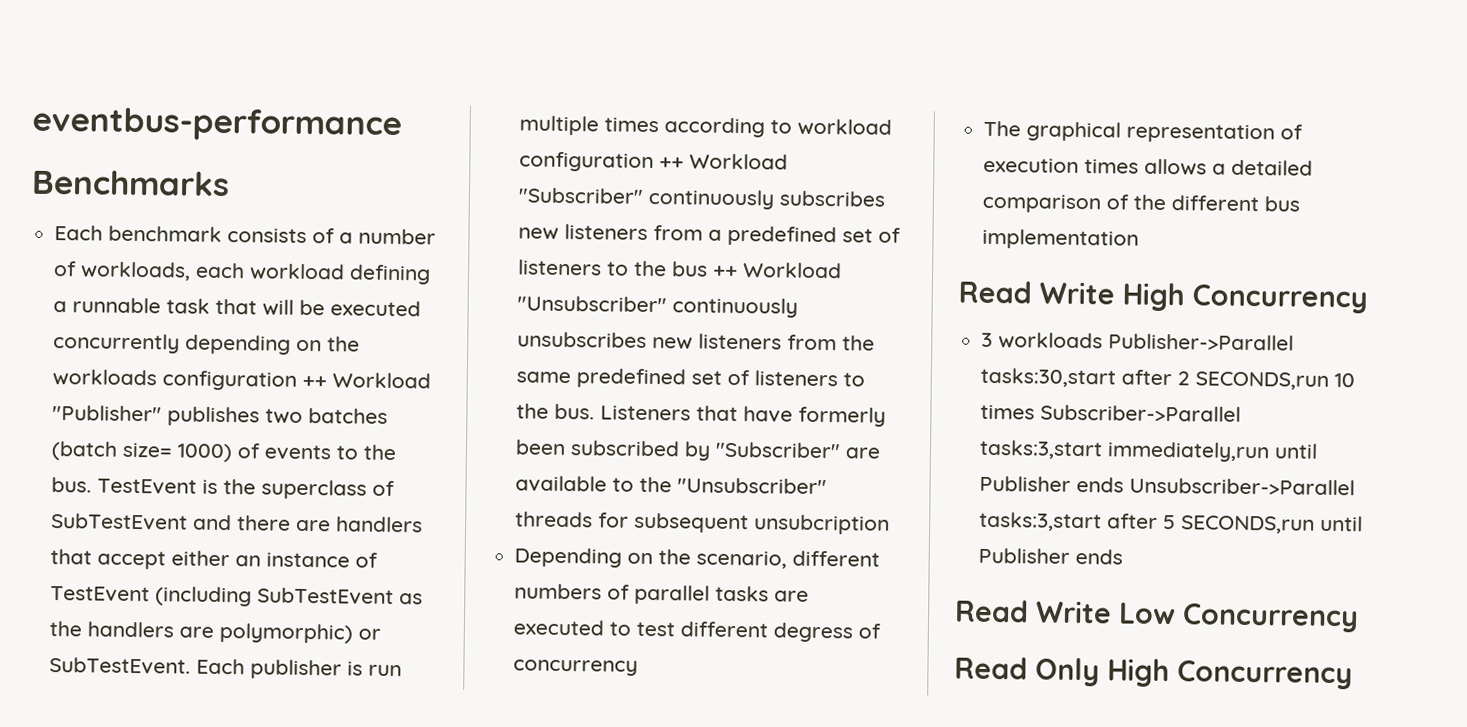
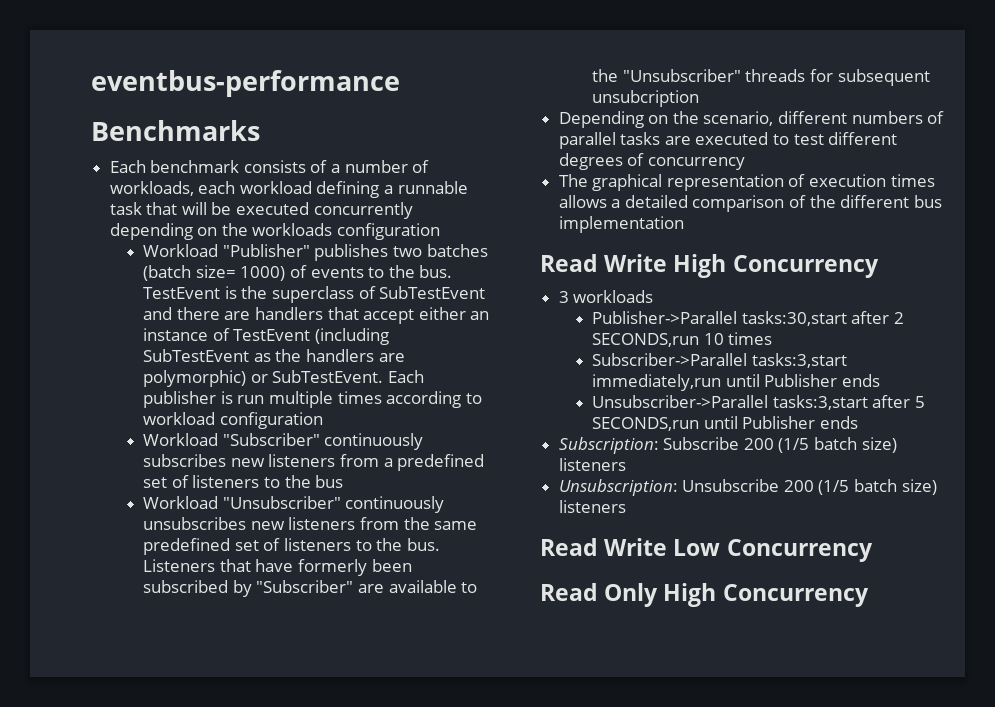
- Each benchmark consists of a number of workloads, each workload defining a runnable task that will be executed concurrently depending on the workloads configuration ++ Workload "Publisher" publishes two batches (batch size= 1000) of events to the bus.
+ Each benchmark consists of a number of workloads, each workload defining a runnable task that will be executed concurrently depending on the workloads configuration
+ Workload "Publisher" publishes two batches (batch size= 1000) of events to the bus.
- Each publisher is run multiple times according to workload configuration ++ Workload "Subscriber" continuously subscribes new listeners from a predefined set of listeners to the bus ++ Workload "Unsubscriber" continuously unsubscribes new listeners from the same predefined set of listeners to the bus.
+ Each publisher is run multiple times according to workload configuration
+ Workload "Subscriber" continuously subscribes new listeners from a predefined set of listeners to the bus
+ Workload "Unsubscriber" continuously unsubscribes new listeners from the same predefined set of listeners to the bus.
- Depending on the scenario, different numbers of parallel tasks are executed to test different degress of concurrency
+ Depending on the scenario, different numbers of parallel tasks are executed to test different degrees of concurrency
- 3 workloads Publisher->Parallel tasks:30,start after 2 SECONDS,run 10 times Subscriber->Parallel tasks:3,start immediately,run until Publisher ends Unsubscriber->Parallel tasks:3,start after 5 SECONDS,run until Publisher ends
+ 3 workloads
+ Publisher->Parallel tasks:30,start after 2 SECONDS,run 10 times
+ Subscriber->Parallel tasks:3,start immediately,run until Publisher ends
+ Unsubscriber->Parallel tasks:3,start after 5 SECONDS,run until Publisher ends
+ Subscription: Subscribe 200 (1/5 batch size) listeners
+ Unsubscription: Unsubscribe 200 (1/5 batch size) listeners

